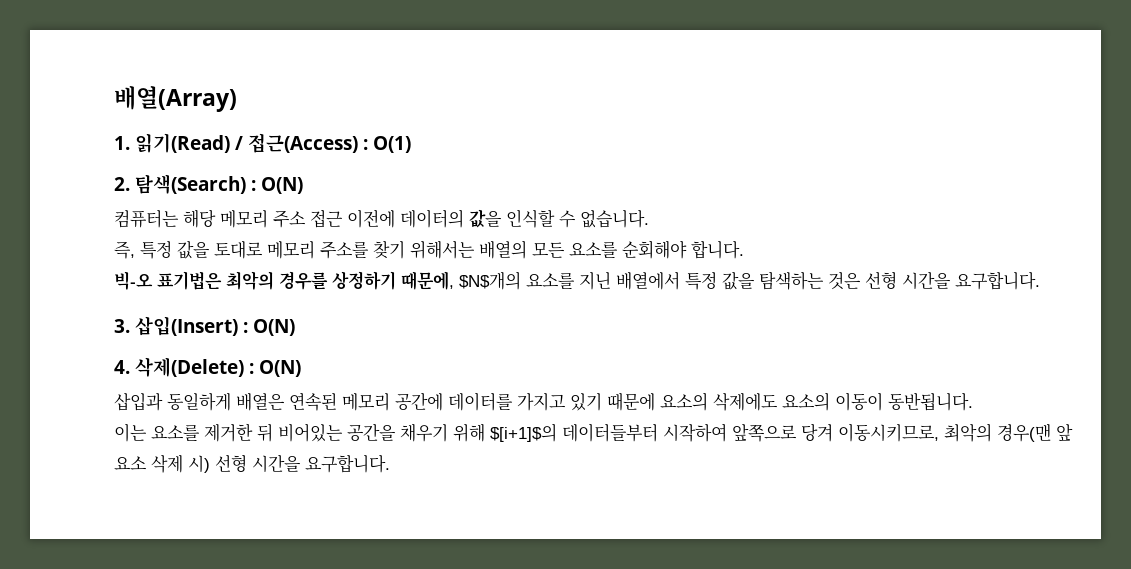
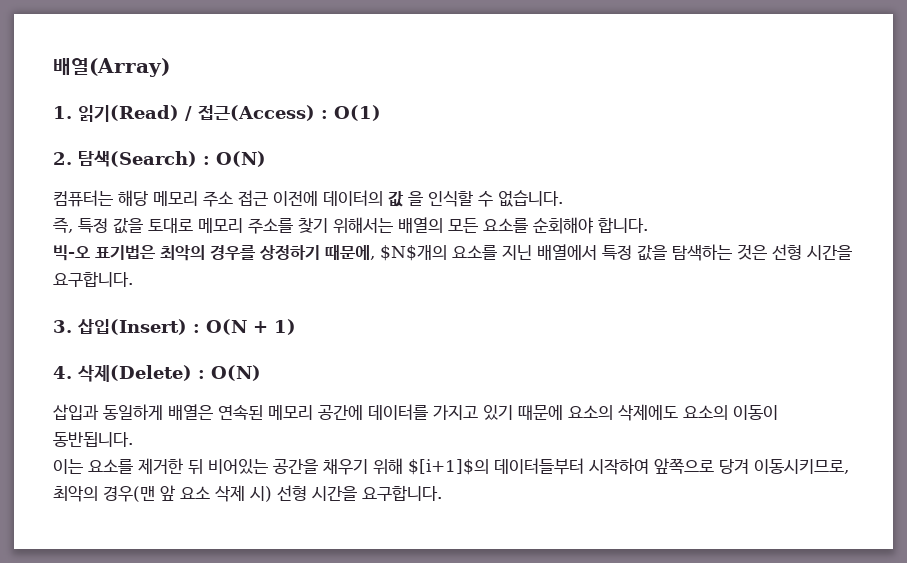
- 컴퓨터는 해당 메모리 주소 접근 이전에 데이터의 값을 인식할 수 없습니다.
+ 컴퓨터는 해당 메모리 주소 접근 이전에 데이터의 값 을 인식할 수 없습니다.
- 3. 삽입(Insert) : O(N)
+ 3. 삽입(Insert) : O(N + 1)

